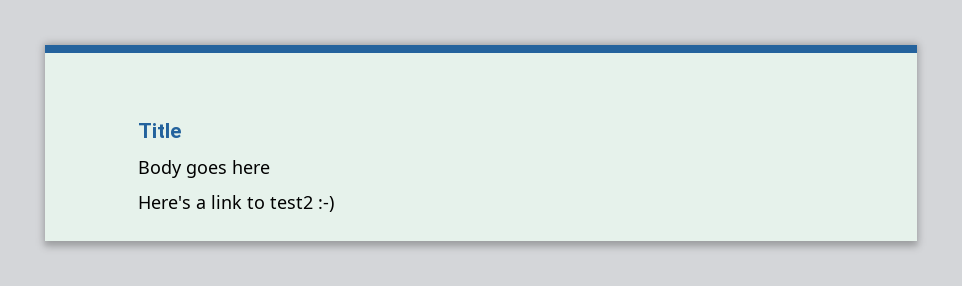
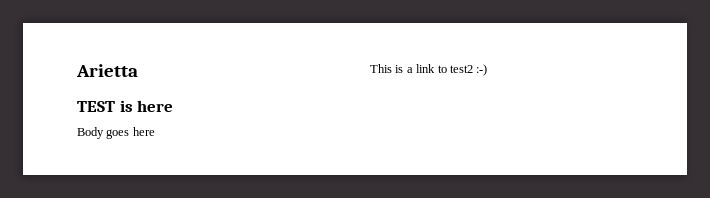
- Title
+ Arietta
+ TEST is here
- Here's a link to test2 :-)
+ This is a link to test2 :-)

